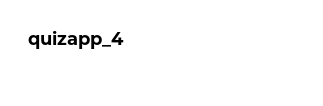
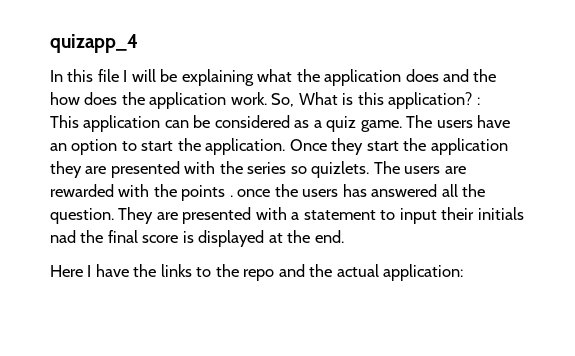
+ In this file I will be explaining what the application does and the how does the application work. So, What is this application? :
+ This application can be considered as a quiz game. The users have an option to start the application. Once they start the application they are presented with the series so quizlets. The users are rewarded with the points . once the users has answered all the question. They are presented with a statement to input their initials nad the final score is displayed at the end.
+ Here I have the links to the repo and the actual application:

